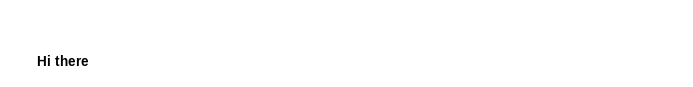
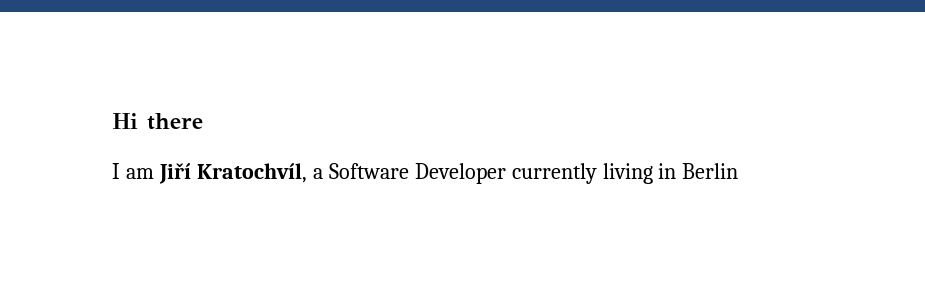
+ I am Jiří Kratochvíl, a Software Developer currently living in Berlin

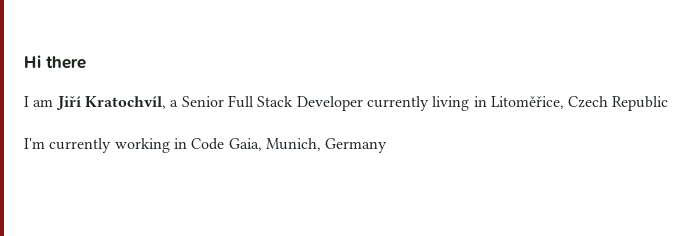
- I am Jiří Kratochvíl, a Software Developer currently living in Berlin
+ I am Jiří Kratochvíl, a Senior Full Stack Developer currently living in Litoměřice, Czech Republic
+ I'm currently working in Code Gaia, Munich, Germany

